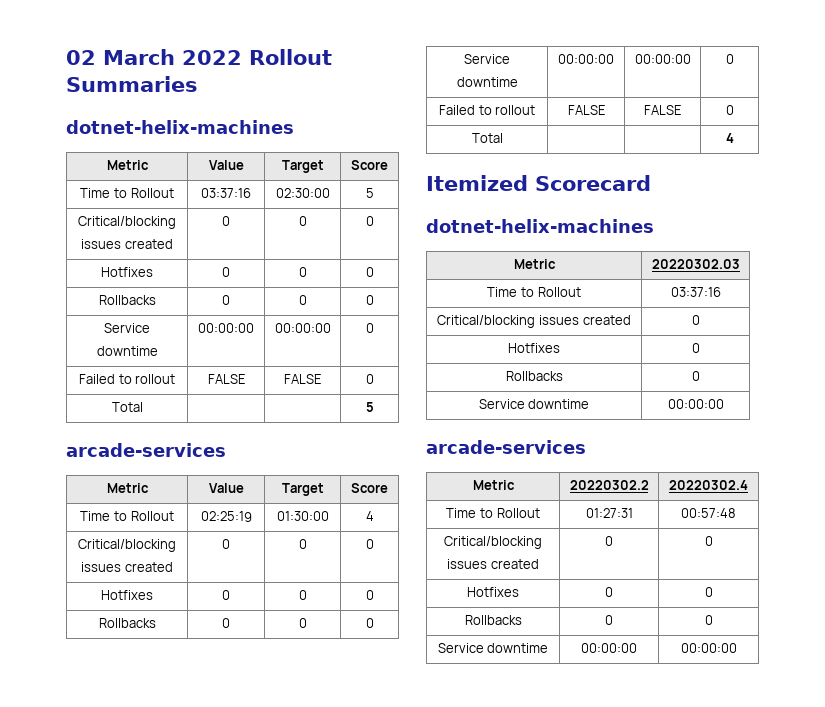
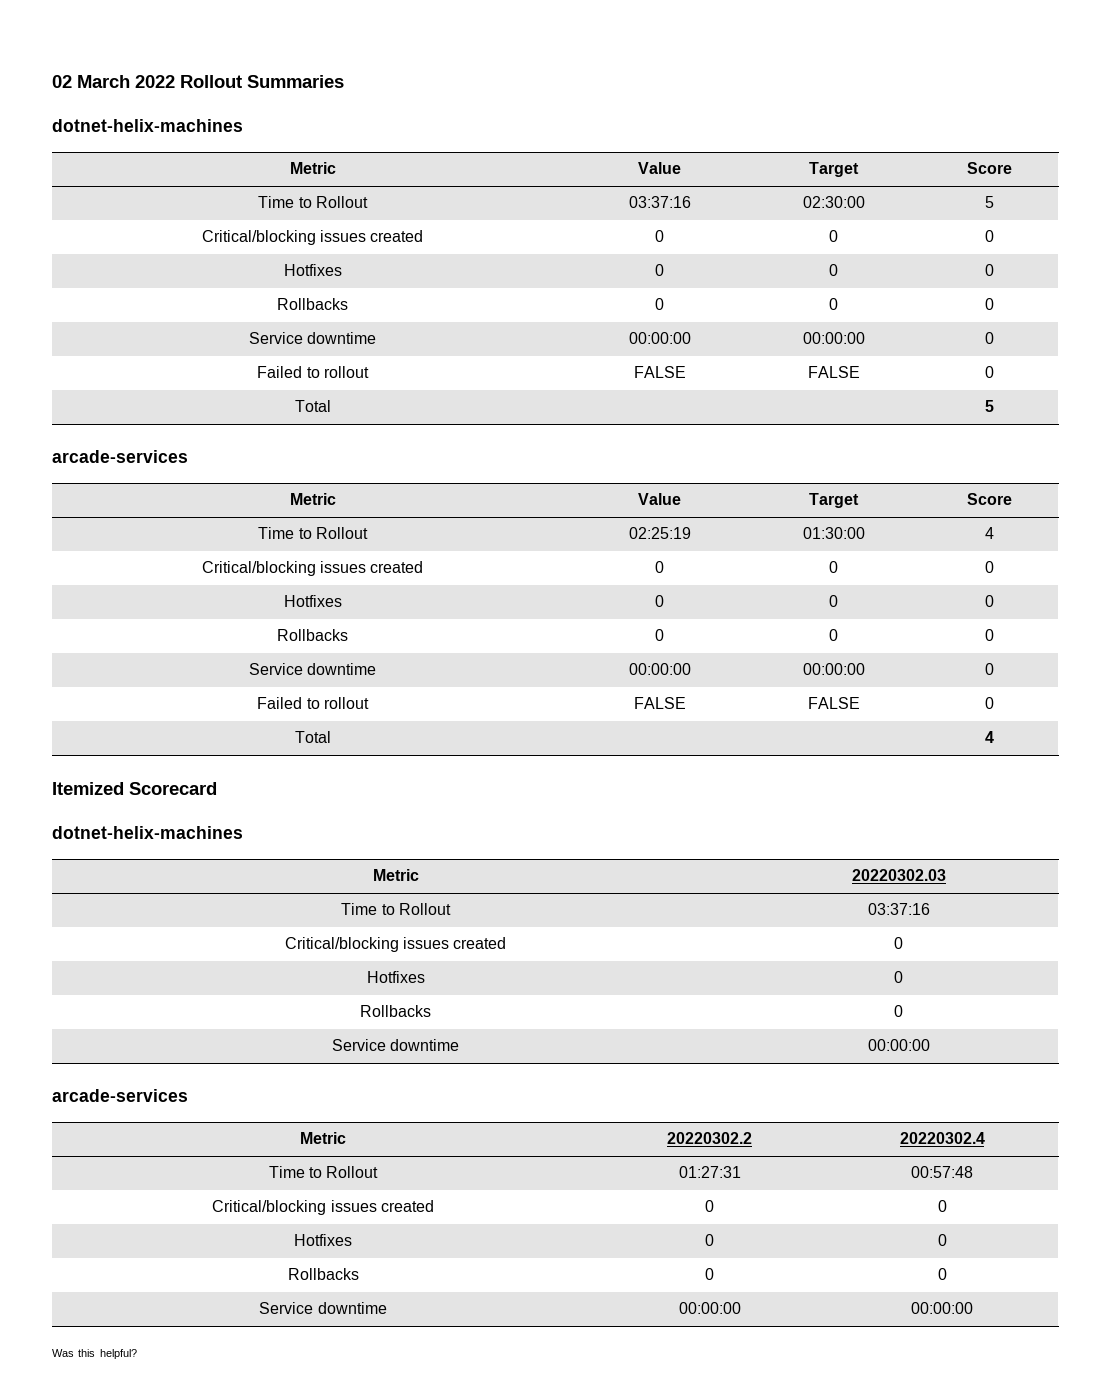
+ Was this helpful?

